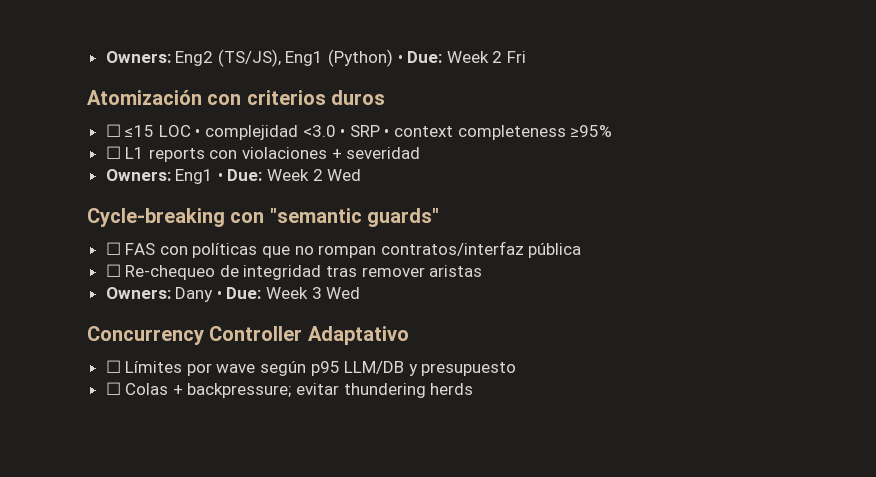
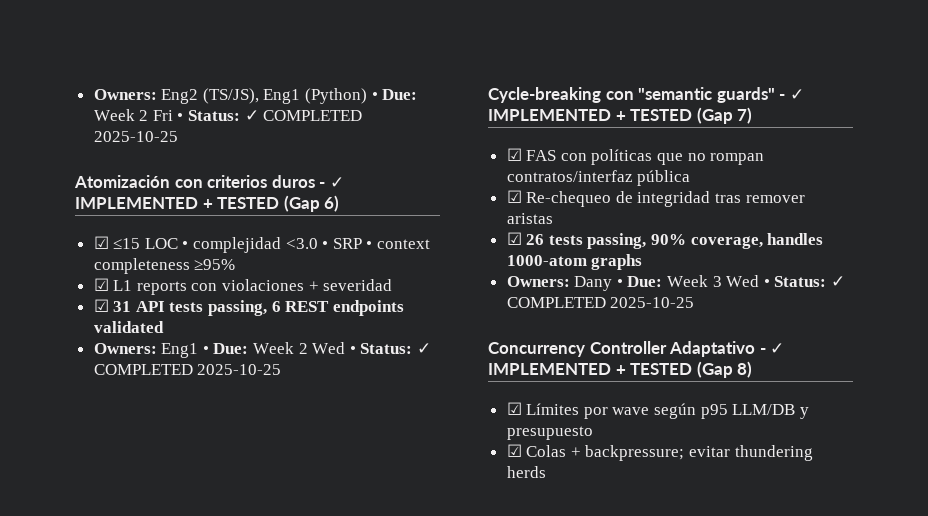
- Owners: Eng2 (TS/JS), Eng1 (Python) • Due: Week 2 Fri
+ Owners: Eng2 (TS/JS), Eng1 (Python) • Due: Week 2 Fri • Status: ✓ COMPLETED 2025-10-25
- Atomización con criterios duros
- ☐ ≤15 LOC • complejidad <3.0 • SRP • context completeness ≥95%
+ Atomización con criterios duros - ✓ IMPLEMENTED + TESTED (Gap 6)
+ ☑ ≤15 LOC • complejidad <3.0 • SRP • context completeness ≥95%
- ☐ L1 reports con violaciones + severidad
+ ☑ L1 reports con violaciones + severidad
+ ☑ 31 API tests passing, 6 REST endpoints validated
- Owners: Eng1 • Due: Week 2 Wed
+ Owners: Eng1 • Due: Week 2 Wed • Status: ✓ COMPLETED 2025-10-25
- Cycle-breaking con "semantic guards"
- ☐ FAS con políticas que no rompan contratos/interfaz pública
+ Cycle-breaking con "semantic guards" - ✓ IMPLEMENTED + TESTED (Gap 7)
+ ☑ FAS con políticas que no rompan contratos/interfaz pública
- ☐ Re-chequeo de integridad tras remover aristas
+ ☑ Re-chequeo de integridad tras remover aristas
+ ☑ 26 tests passing, 90% coverage, handles 1000-atom graphs
- Owners: Dany • Due: Week 3 Wed
- Concurrency Controller Adaptativo
- ☐ Límites por wave según p95 LLM/DB y presupuesto
+ Owners: Dany • Due: Week 3 Wed • Status: ✓ COMPLETED 2025-10-25
+ Concurrency Controller Adaptativo - ✓ IMPLEMENTED + TESTED (Gap 8)
+ ☑ Límites por wave según p95 LLM/DB y presupuesto
- ☐ Colas + backpressure; evitar thundering herds
+ ☑ Colas + backpressure; evitar thundering herds

